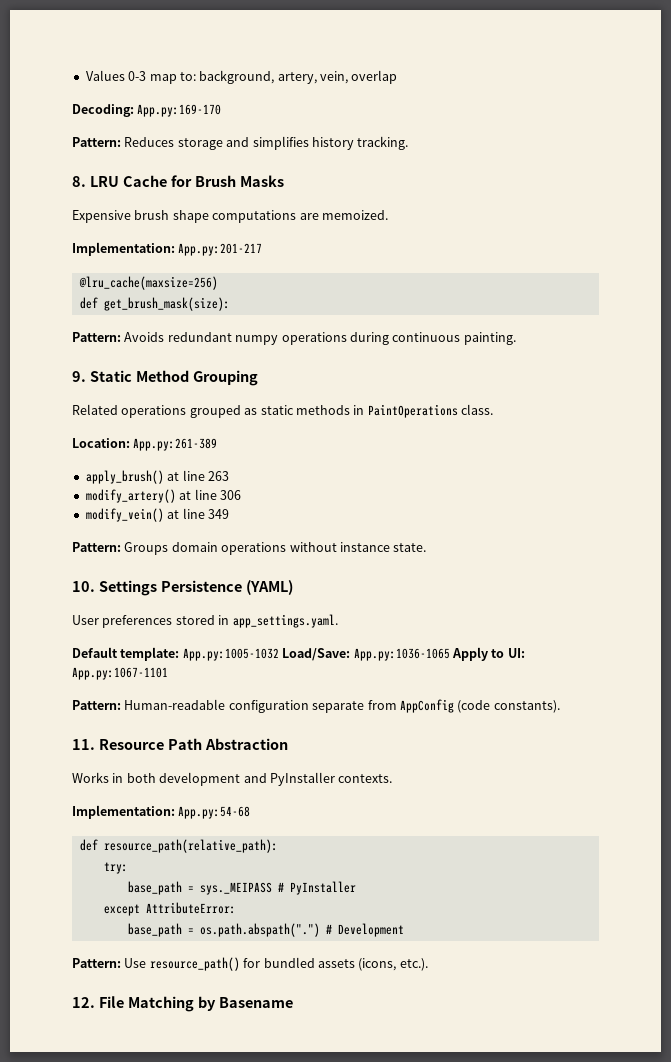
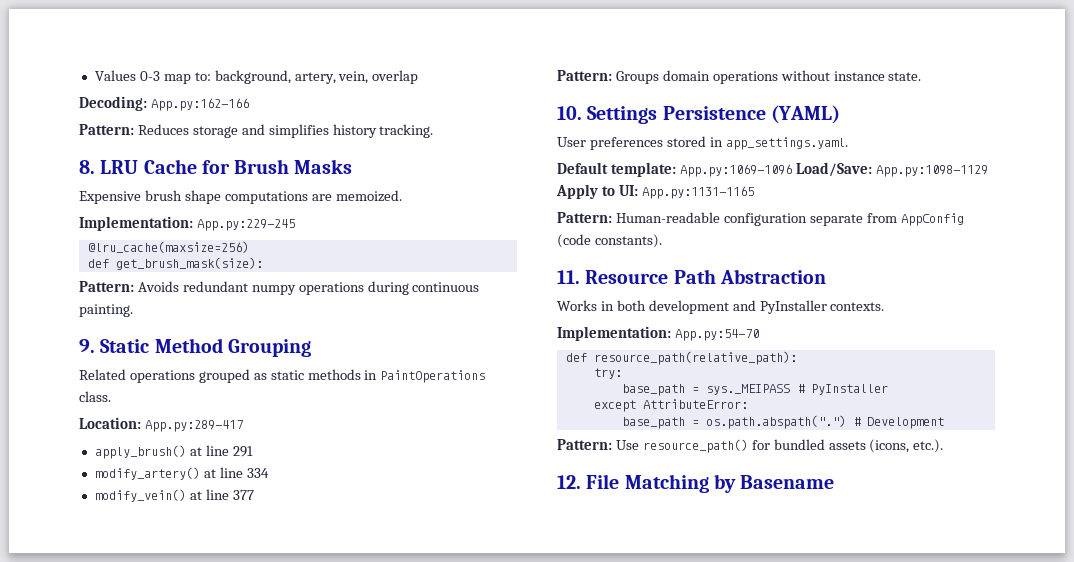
- Decoding: App.py:169-170
+ Decoding: App.py:162-166
- Implementation: App.py:201-217
+ Implementation: App.py:229-245
- Location: App.py:261-389
+ Location: App.py:289-417
- apply_brush() at line 263
+ apply_brush() at line 291
- modify_artery() at line 306
+ modify_artery() at line 334
- modify_vein() at line 349
+ modify_vein() at line 377
- Default template: App.py:1005-1032 Load/Save: App.py:1036-1065 Apply to UI: App.py:1067-1101
+ Default template: App.py:1069-1096 Load/Save: App.py:1098-1129 Apply to UI: App.py:1131-1165
- Implementation: App.py:54-68
+ Implementation: App.py:54-70

